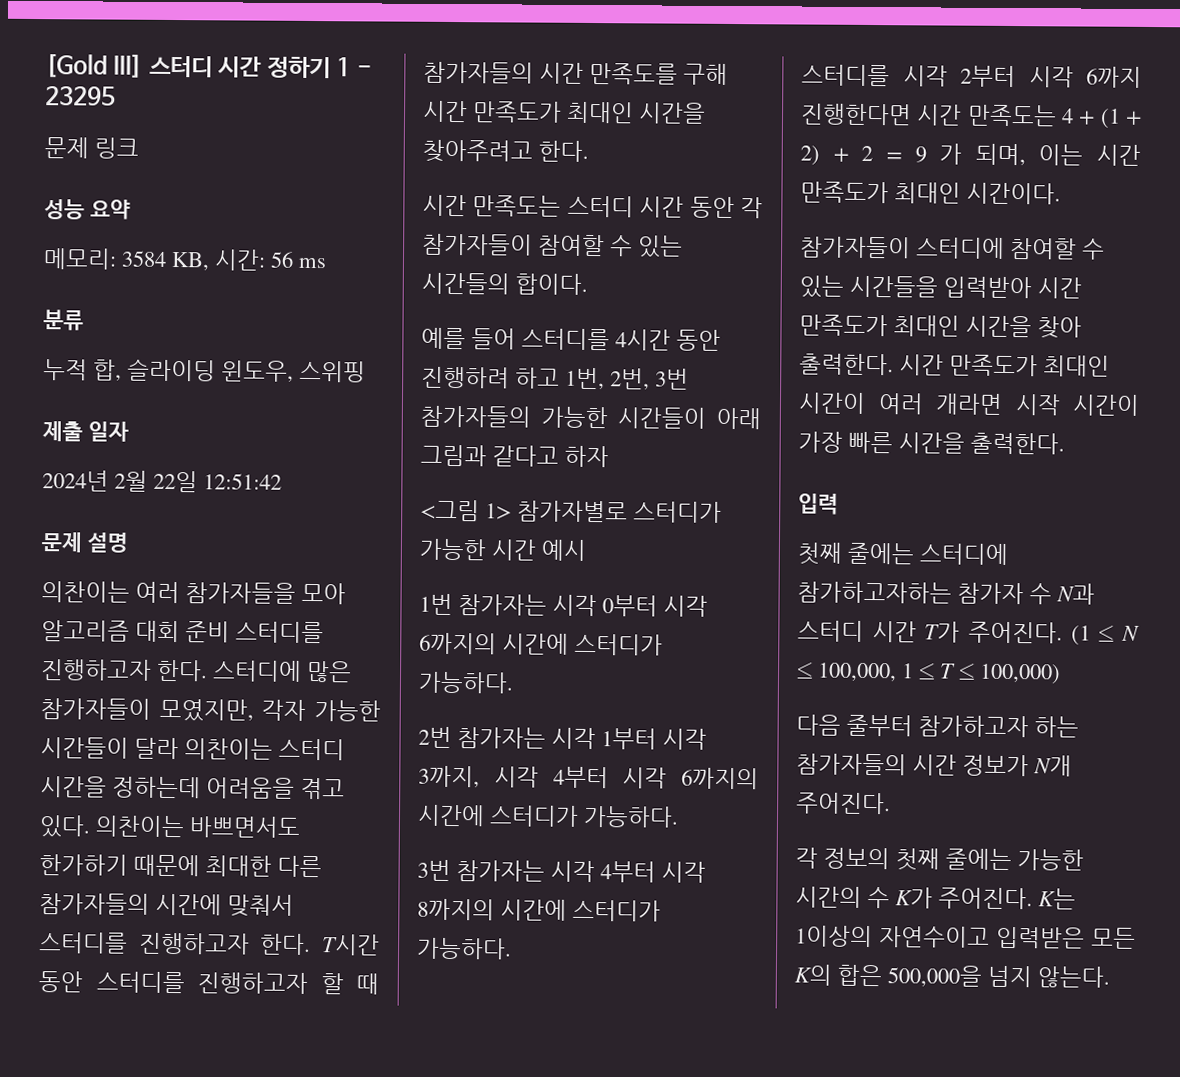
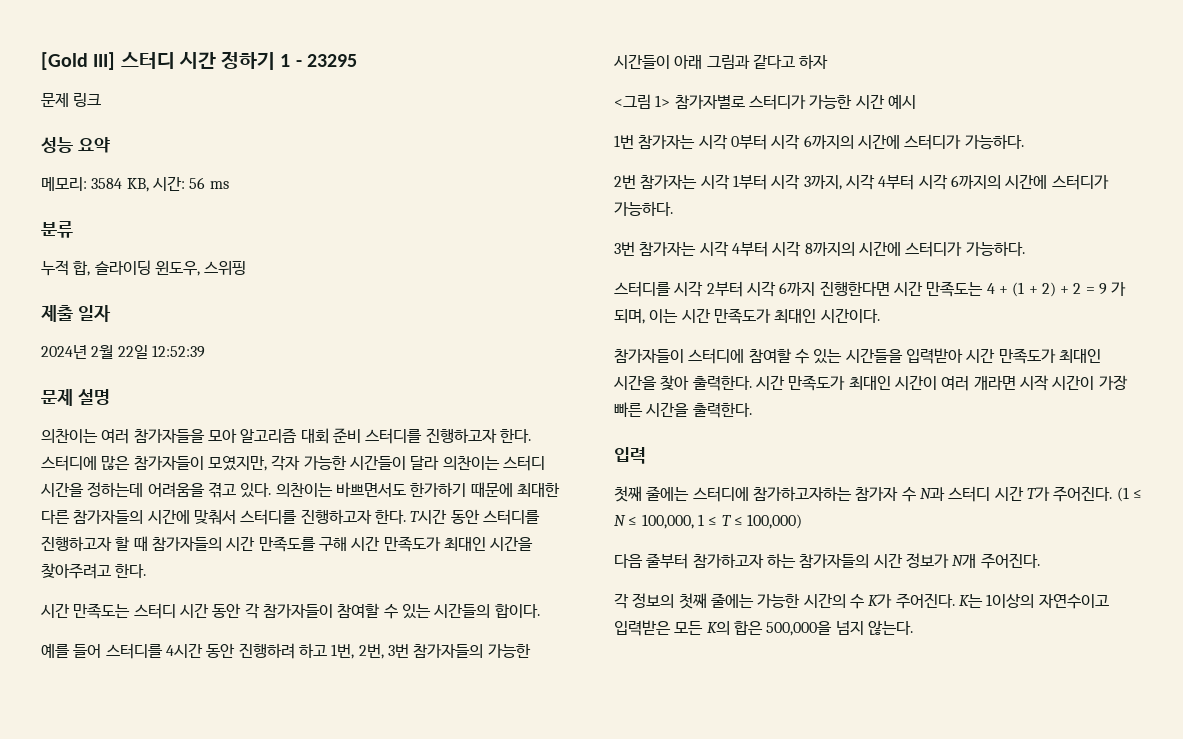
- 2024년 2월 22일 12:51:42
+ 2024년 2월 22일 12:52:39

